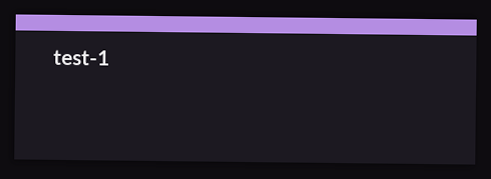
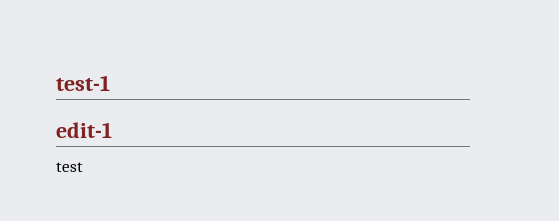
+ edit-1
+ test

